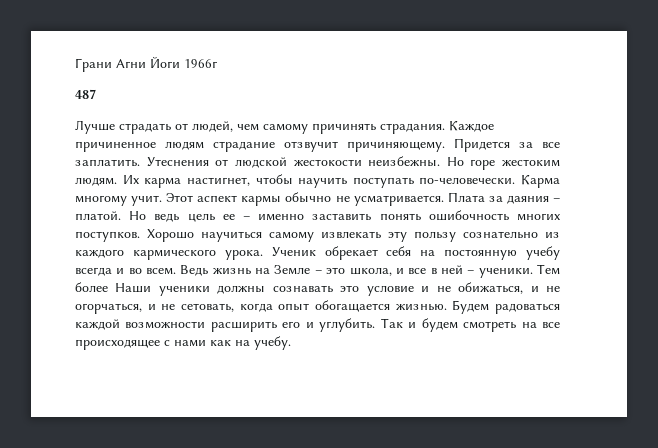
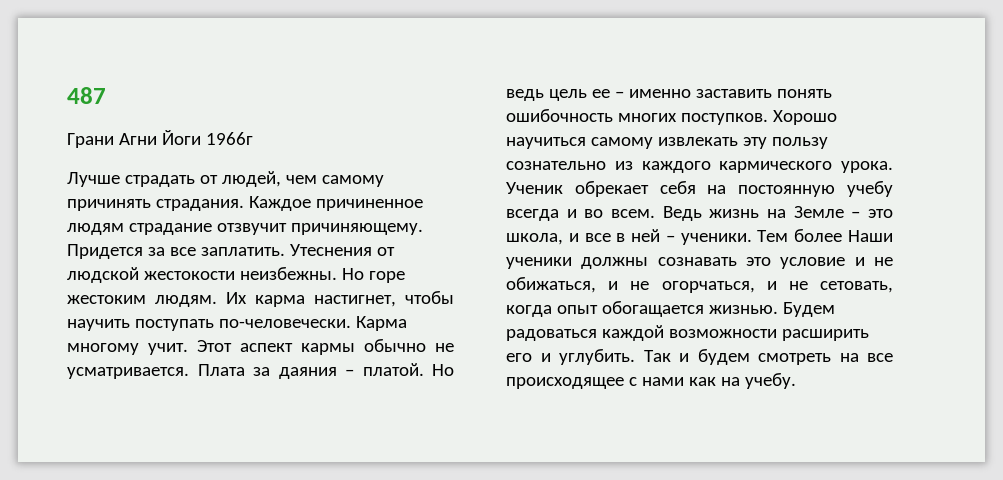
+ 487
- 487

